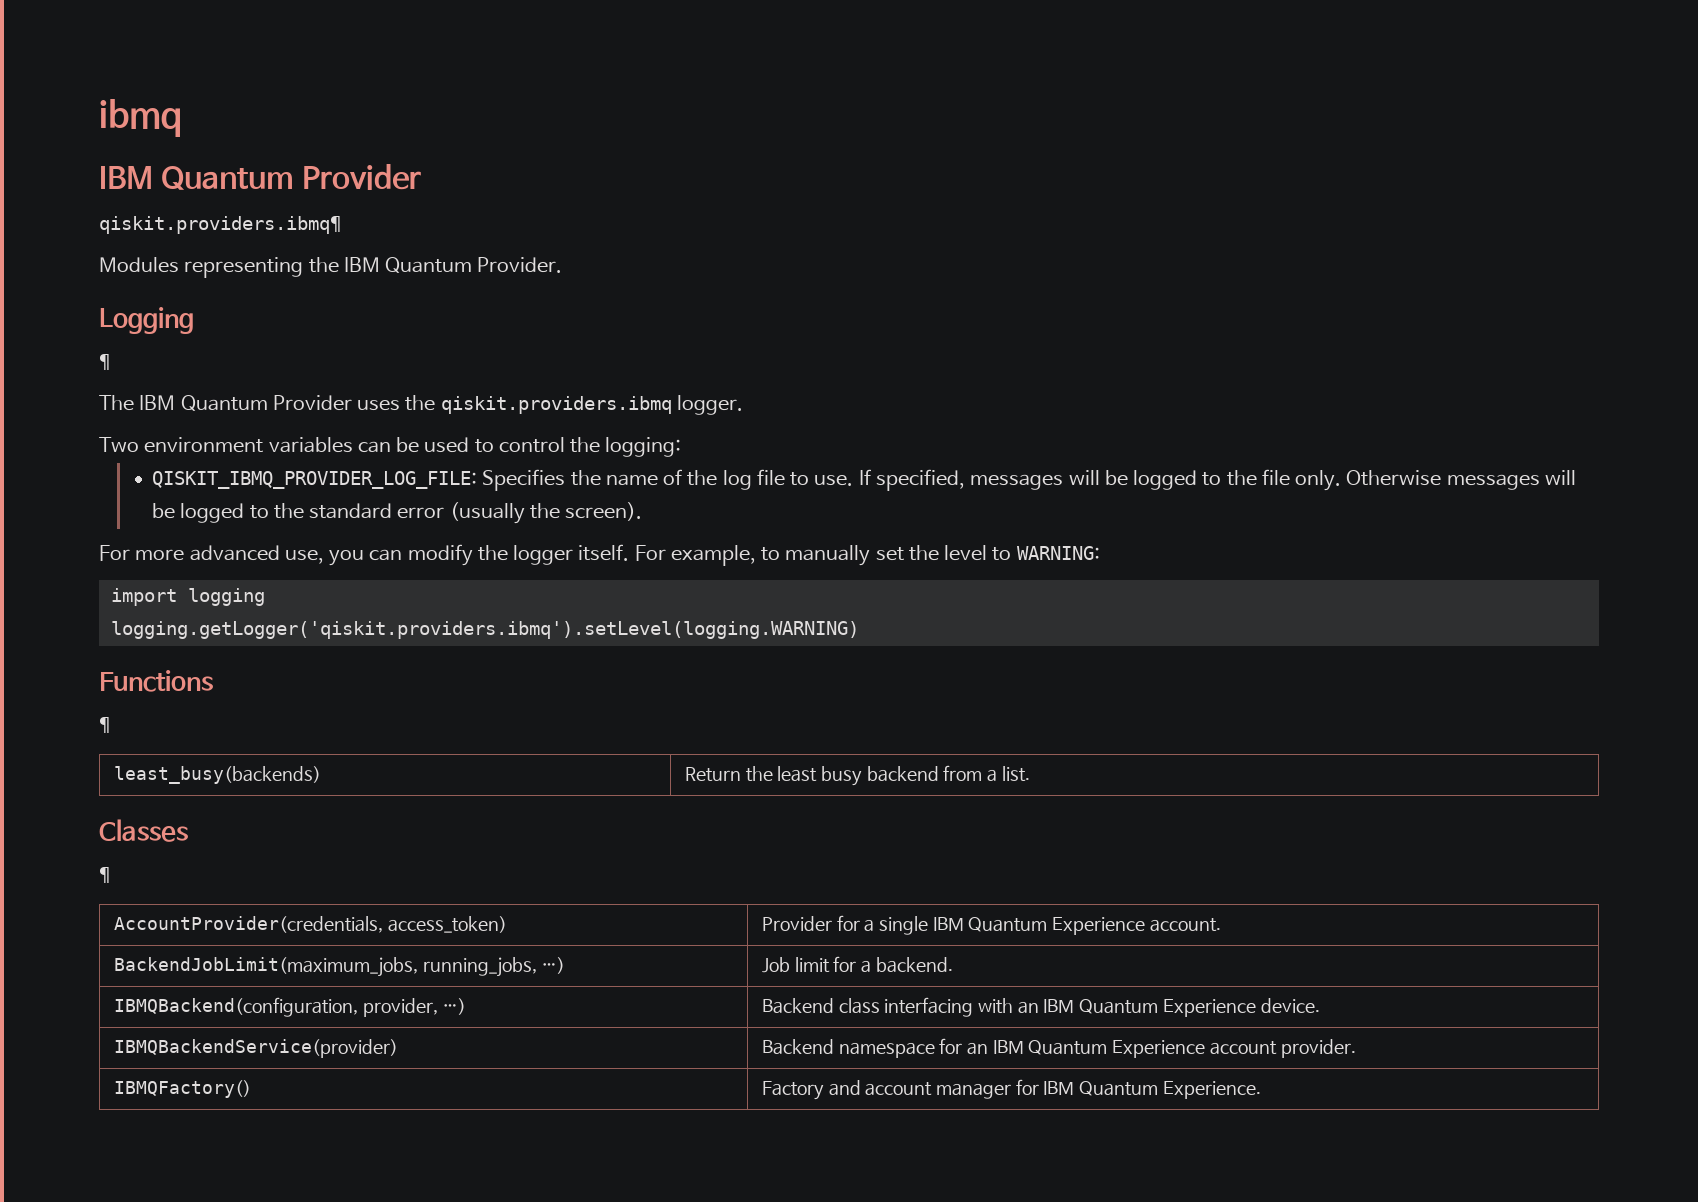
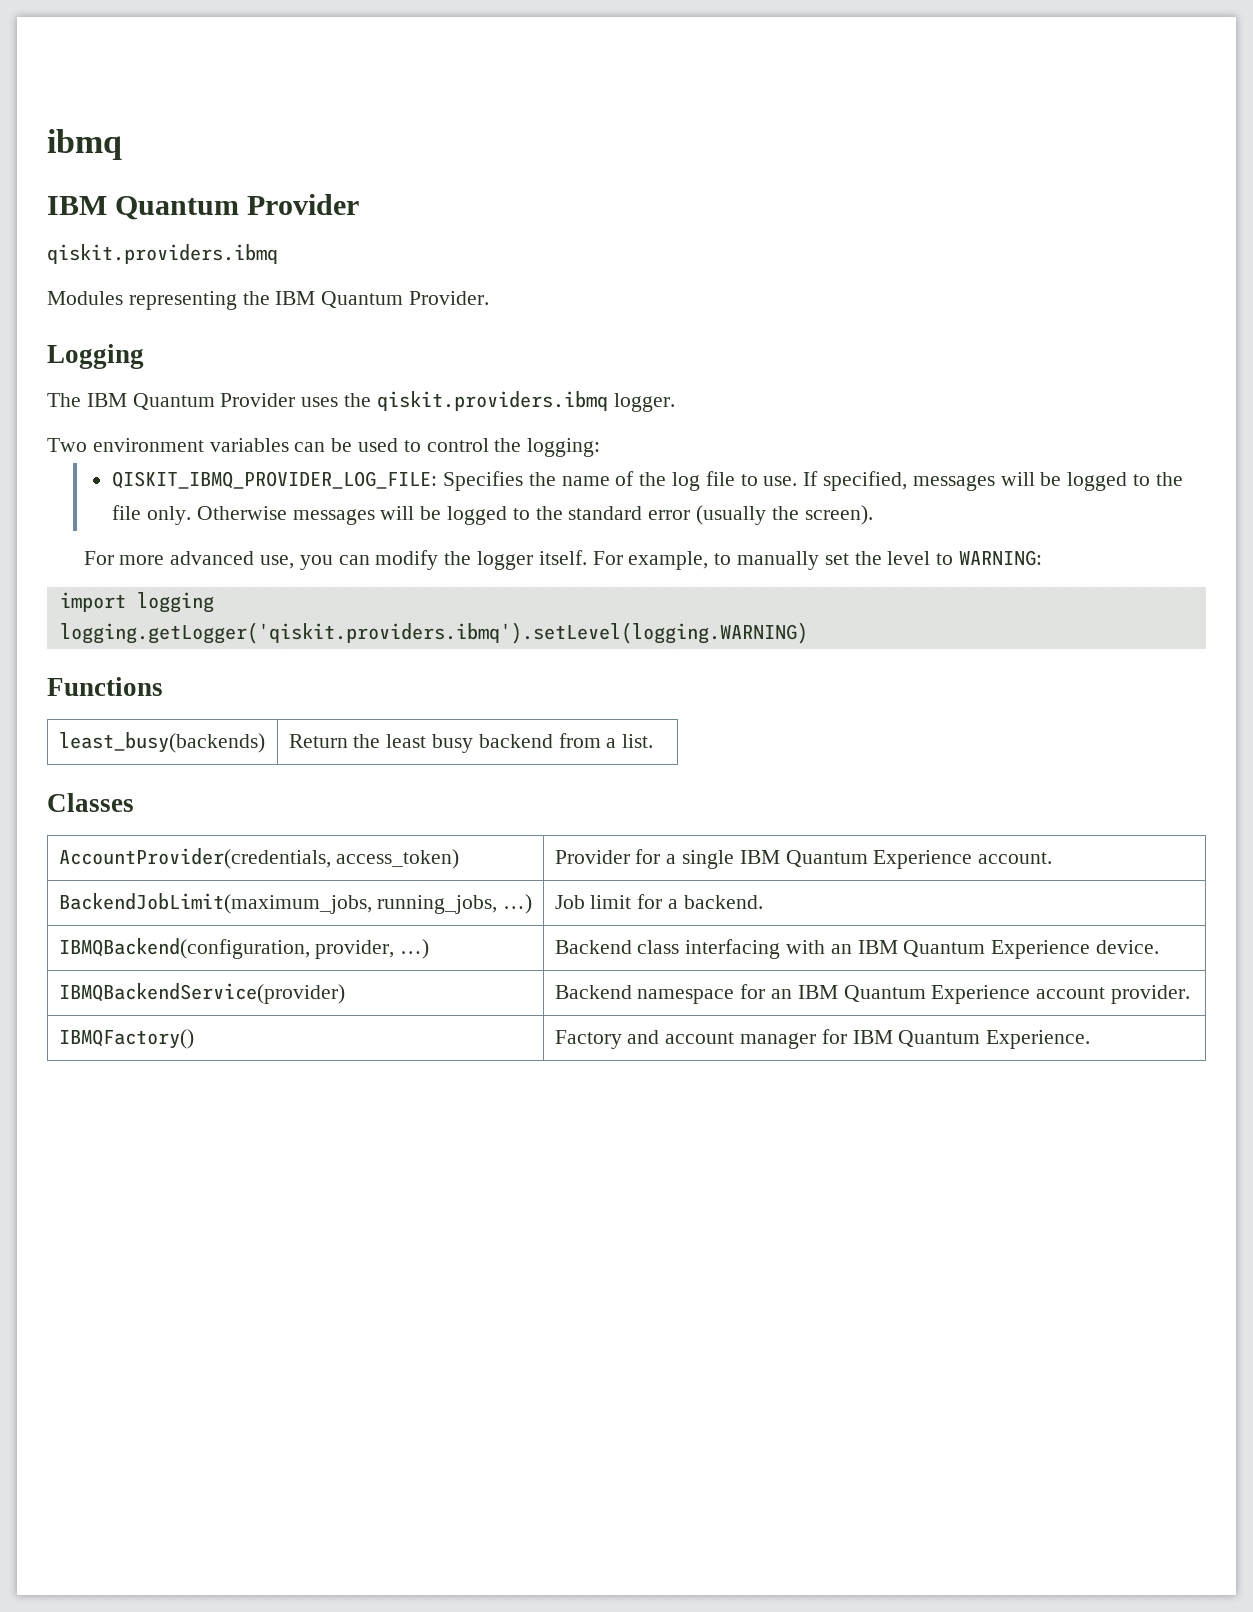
  ibmq
  IBM Quantum Provider
- qiskit.providers.ibmq¶
+ qiskit.providers.ibmq
  Logging
- ¶
  Functions
- ¶
  Classes
- ¶

